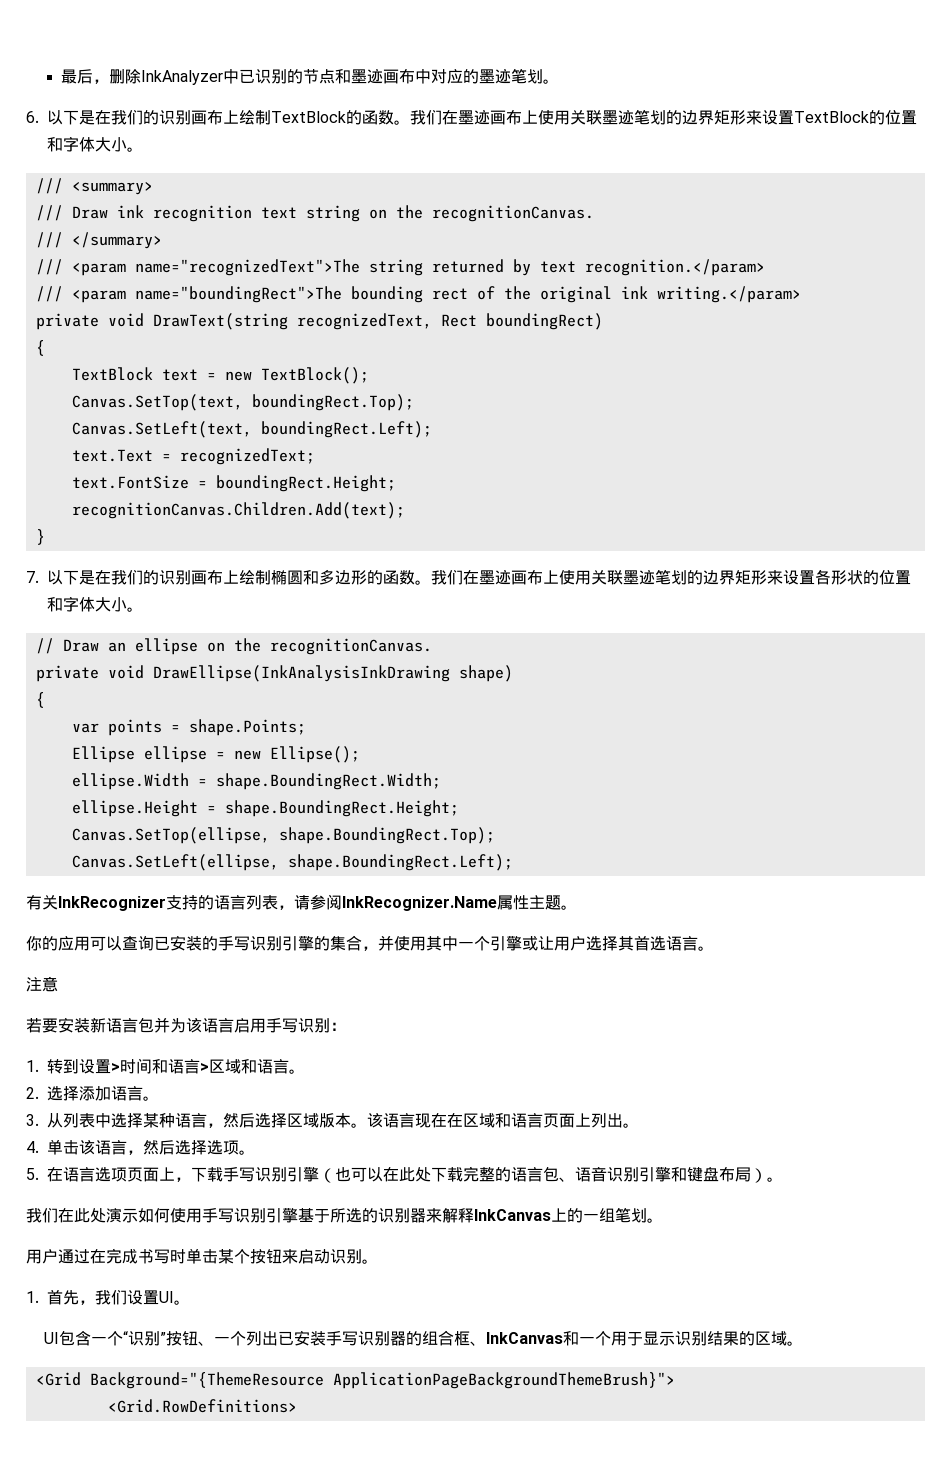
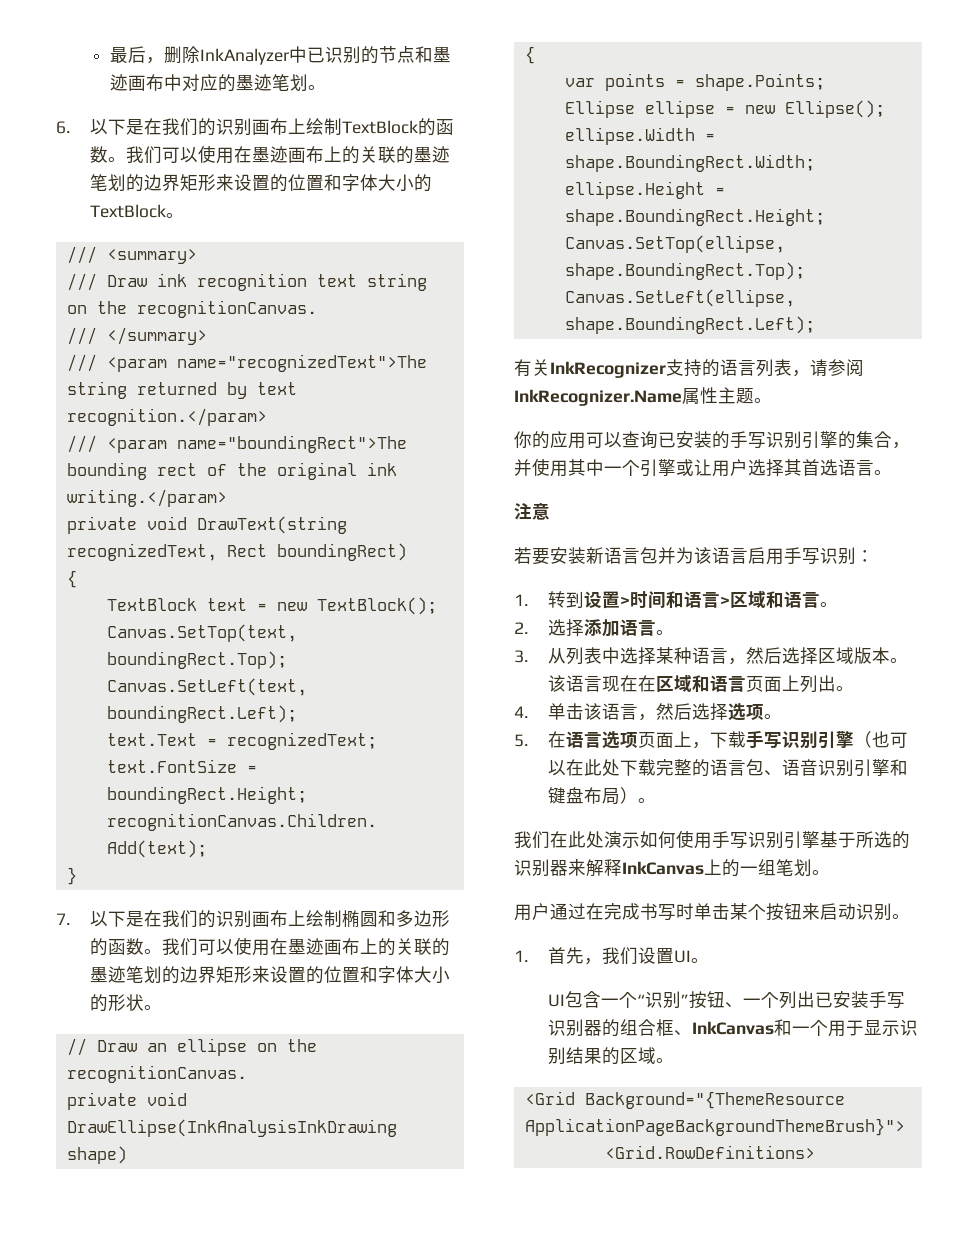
- 我们在墨迹画布上使用关联墨迹笔划的边界矩形来设置TextBlock的位置和字体大小。
+ 我们可以使用在墨迹画布上的关联的墨迹笔划的边界矩形来设置的位置和字体大小的TextBlock。
- 我们在墨迹画布上使用关联墨迹笔划的边界矩形来设置各形状的位置和字体大小。
+ 我们可以使用在墨迹画布上的关联的墨迹笔划的边界矩形来设置的位置和字体大小的形状。

